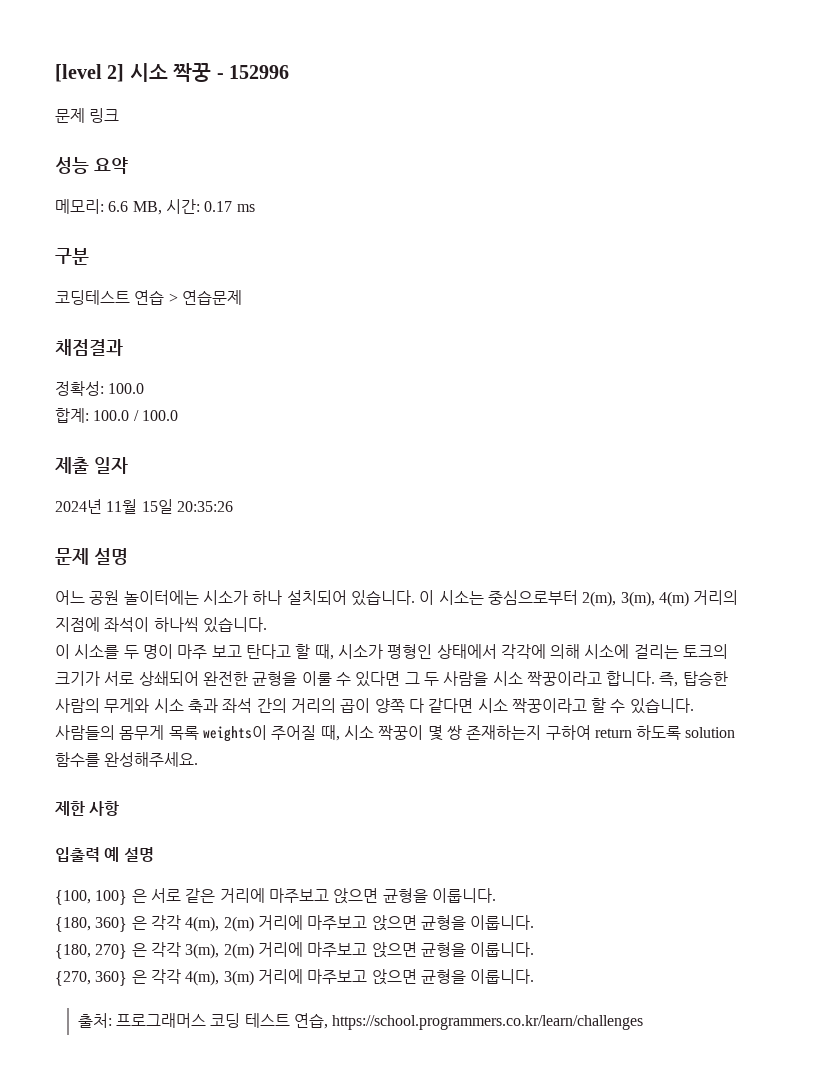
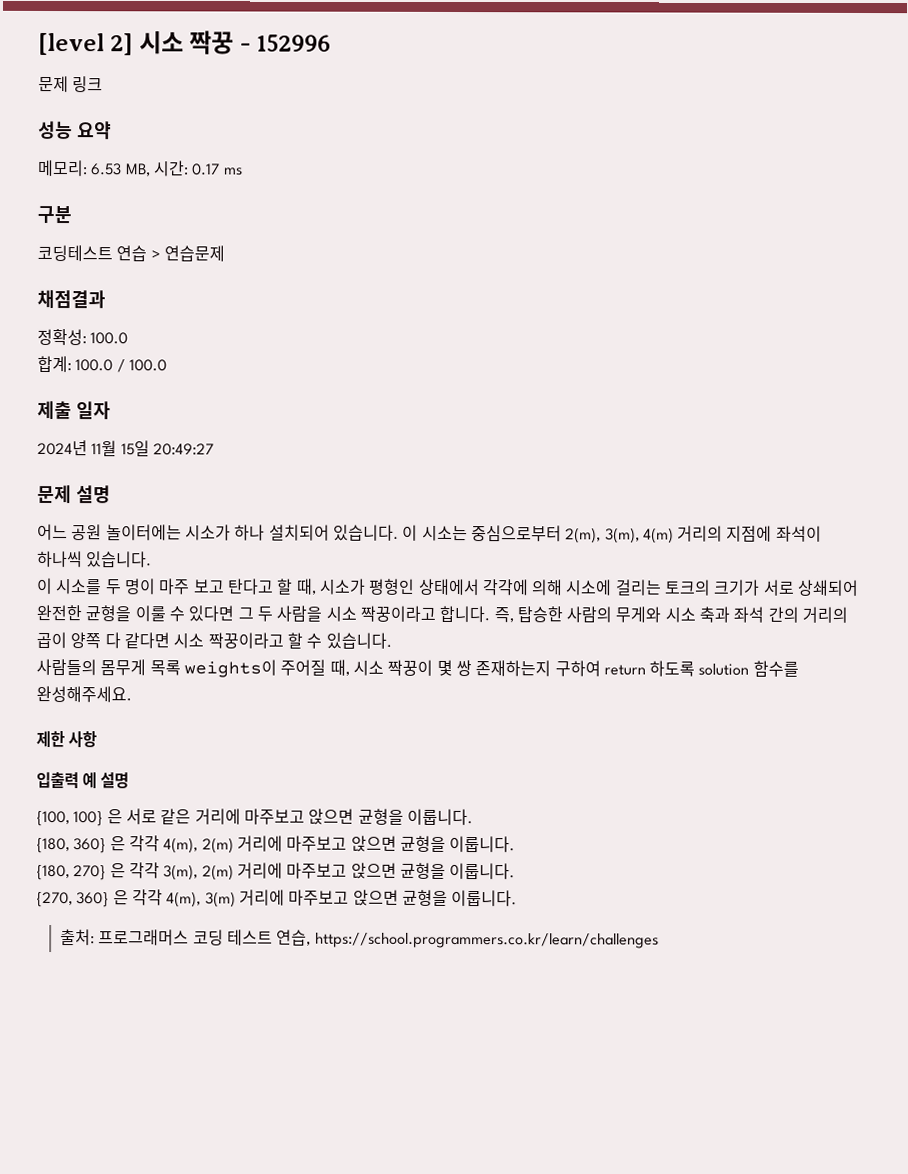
- 메모리: 6.6 MB, 시간: 0.17 ms
+ 메모리: 6.53 MB, 시간: 0.17 ms
- 2024년 11월 15일 20:35:26
+ 2024년 11월 15일 20:49:27

